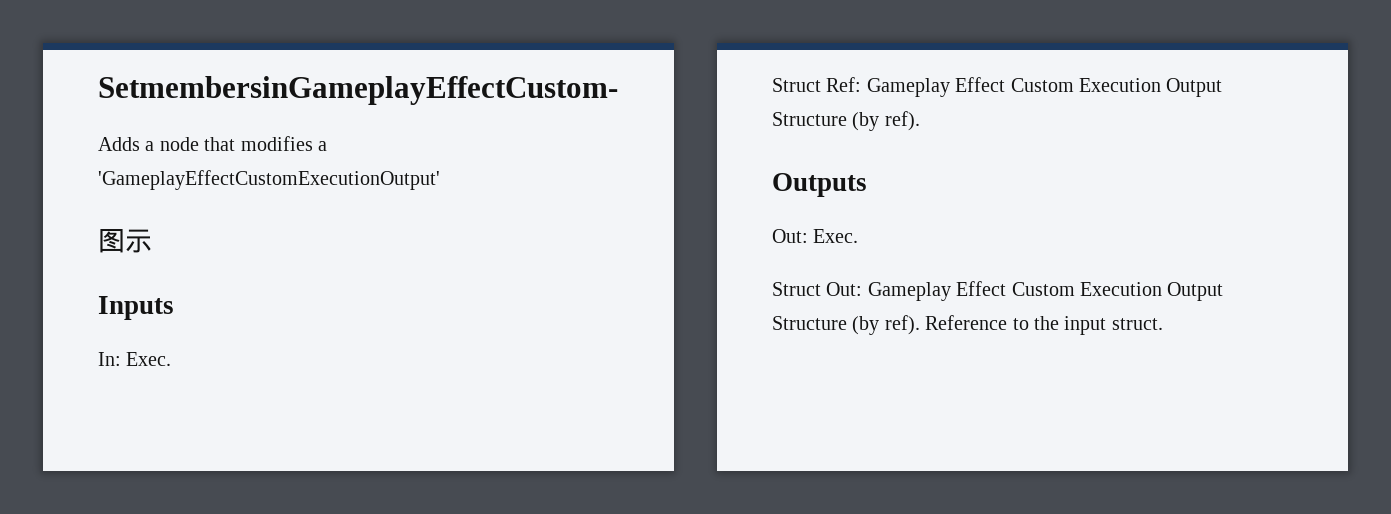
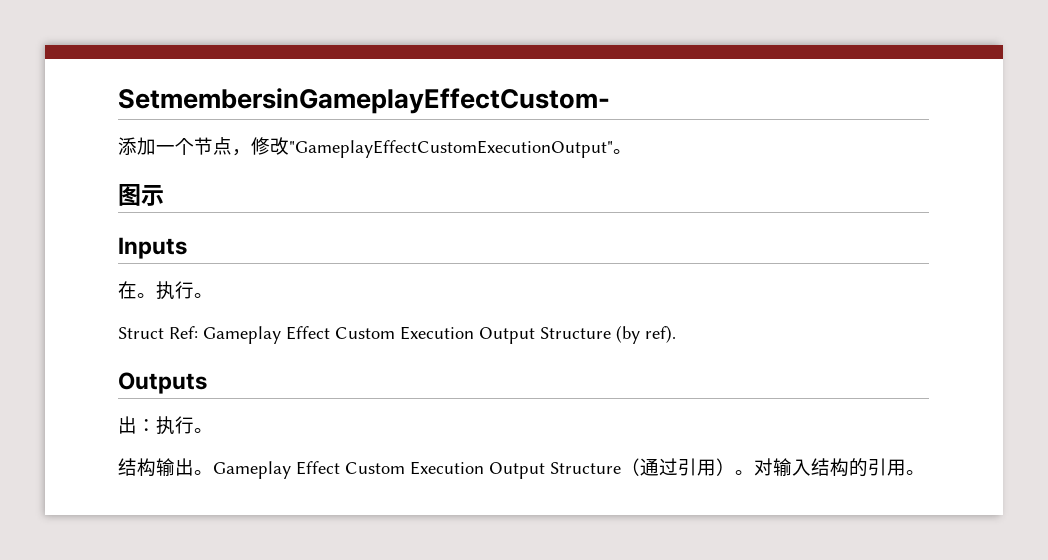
- Adds a node that modifies a 'GameplayEffectCustomExecutionOutput'
+ 添加一个节点，修改"GameplayEffectCustomExecutionOutput"。
- In: Exec.
+ 在。执行。
- Out: Exec.
- Struct Out: Gameplay Effect Custom Execution Output Structure (by ref). Reference to the input struct.
+ 出：执行。
+ 结构输出。Gameplay Effect Custom Execution Output Structure（通过引用）。对输入结构的引用。

